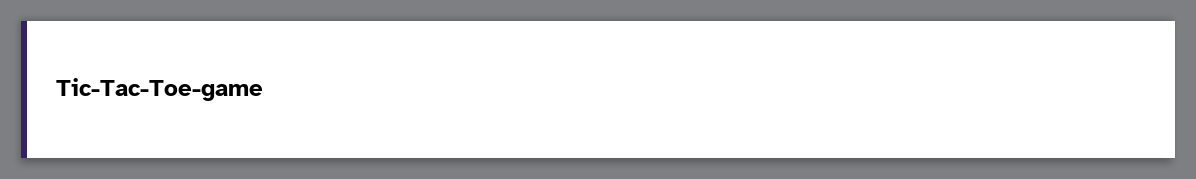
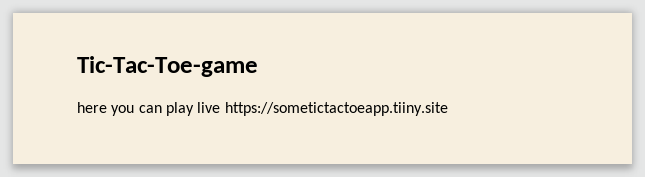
+ here you can play live https://sometictactoeapp.tiiny.site

